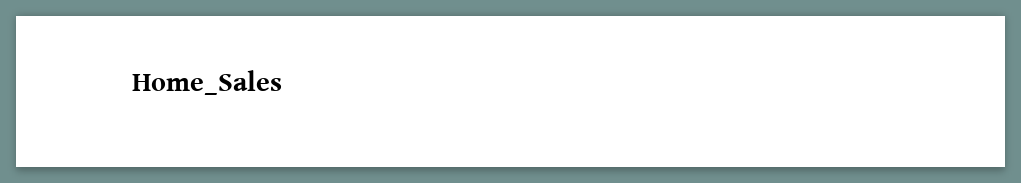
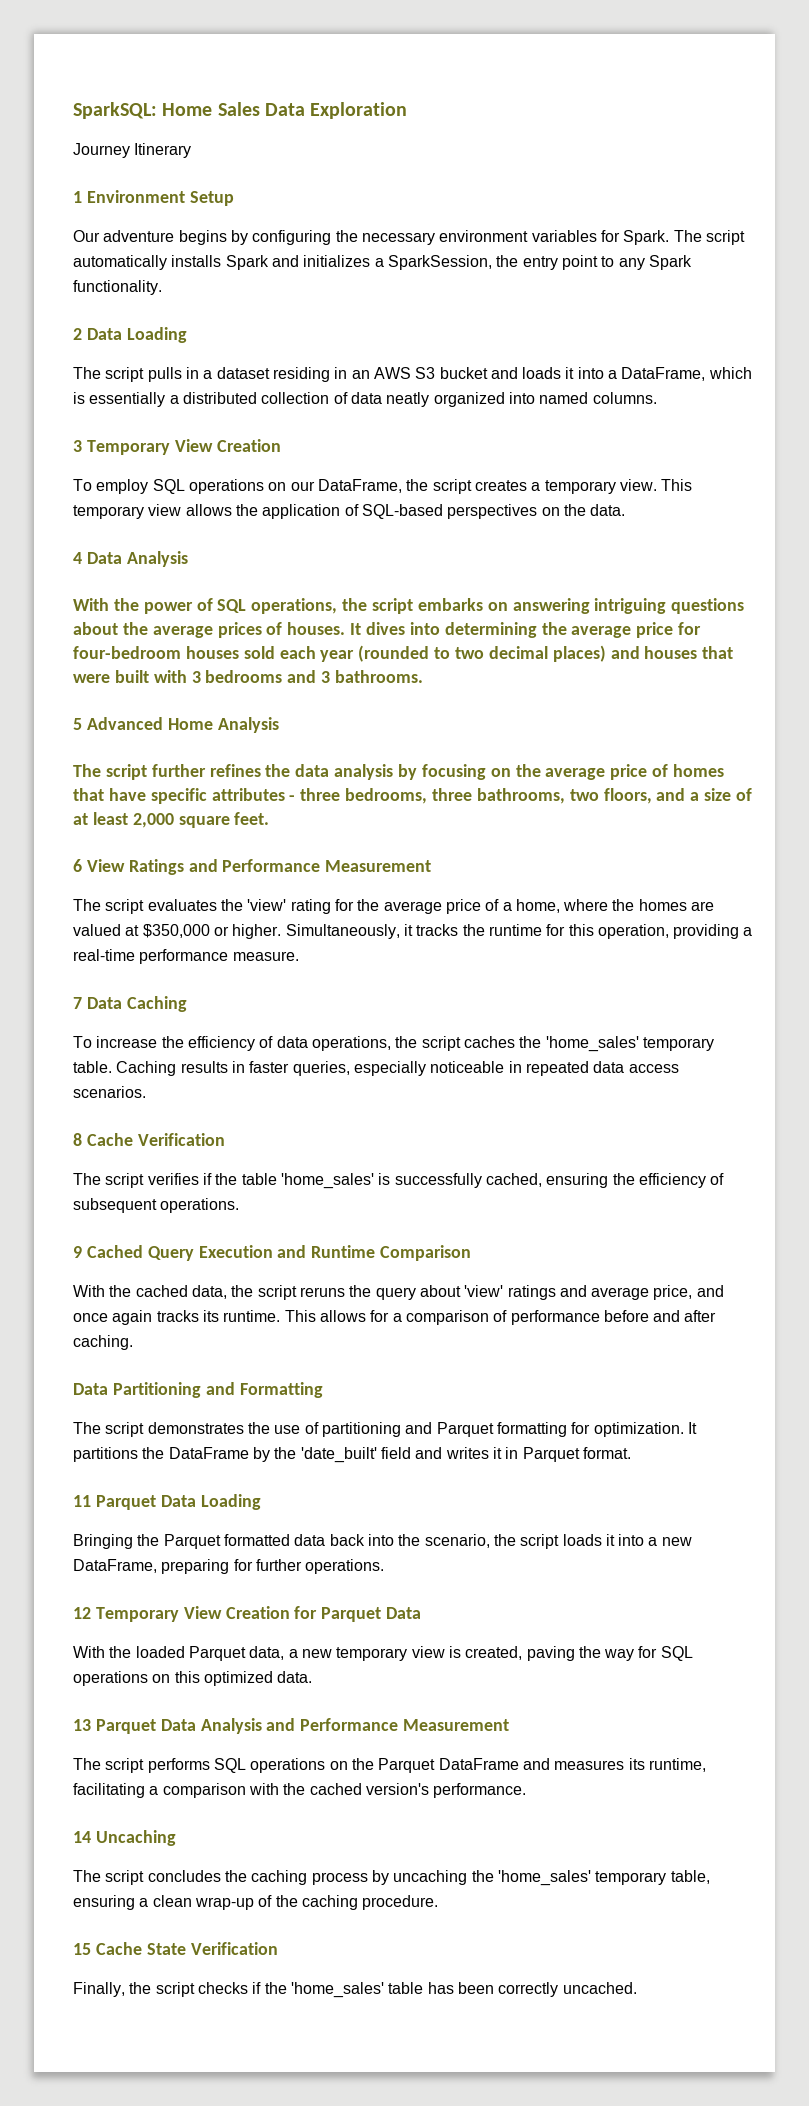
- Home_Sales
+ SparkSQL: Home Sales Data Exploration
+ Journey Itinerary
+ 1 Environment Setup
+ Our adventure begins by configuring the necessary environment variables for Spark. The script automatically installs Spark and initializes a SparkSession, the entry point to any Spark functionality.
+ 2 Data Loading
+ The script pulls in a dataset residing in an AWS S3 bucket and loads it into a DataFrame, which is essentially a distributed collection of data neatly organized into named columns.
+ 3 Temporary View Creation
+ To employ SQL operations on our DataFrame, the script creates a temporary view. This temporary view allows the application of SQL-based perspectives on the data.
+ 4 Data Analysis
+ With the power of SQL operations, the script embarks on answering intriguing questions about the average prices of houses. It dives into determining the average price for four-bedroom houses sold each year (rounded to two decimal places) and houses that were built with 3 bedrooms and 3 bathrooms.
+ 5 Advanced Home Analysis
+ The script further refines the data analysis by focusing on the average price of homes that have specific attributes - three bedrooms, three bathrooms, two floors, and a size of at least 2,000 square feet.
+ 6 View Ratings and Performance Measurement
+ The script evaluates the 'view' rating for the average price of a home, where the homes are valued at $350,000 or higher. Simultaneously, it tracks the runtime for this operation, providing a real-time performance measure.
+ 7 Data Caching
+ To increase the efficiency of data operations, the script caches the 'home_sales' temporary table. Caching results in faster queries, especially noticeable in repeated data access scenarios.
+ 8 Cache Verification
+ The script verifies if the table 'home_sales' is successfully cached, ensuring the efficiency of subsequent operations.
+ 9 Cached Query Execution and Runtime Comparison
+ With the cached data, the script reruns the query about 'view' ratings and average price, and once again tracks its runtime. This allows for a comparison of performance before and after caching.
+ Data Partitioning and Formatting
+ The script demonstrates the use of partitioning and Parquet formatting for optimization. It partitions the DataFrame by the 'date_built' field and writes it in Parquet format.
+ 11 Parquet Data Loading
+ Bringing the Parquet formatted data back into the scenario, the script loads it into a new DataFrame, preparing for further operations.
+ 12 Temporary View Creation for Parquet Data
+ With the loaded Parquet data, a new temporary view is created, paving the way for SQL operations on this optimized data.
+ 13 Parquet Data Analysis and Performance Measurement
+ The script performs SQL operations on the Parquet DataFrame and measures its runtime, facilitating a comparison with the cached version's performance.
+ 14 Uncaching
+ The script concludes the caching process by uncaching the 'home_sales' temporary table, ensuring a clean wrap-up of the caching procedure.
+ 15 Cache State Verification
+ Finally, the script checks if the 'home_sales' table has been correctly uncached.

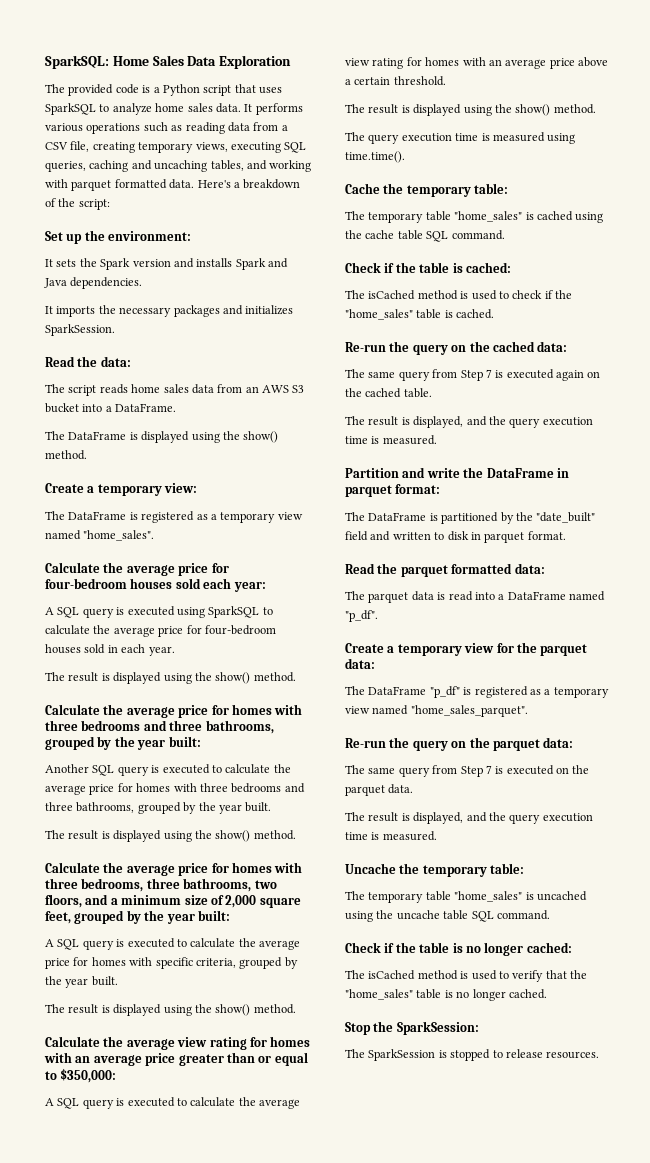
- Journey Itinerary
- 1 Environment Setup
- Our adventure begins by configuring the necessary environment variables for Spark. The script automatically installs Spark and initializes a SparkSession, the entry point to any Spark functionality.
- 2 Data Loading
- The script pulls in a dataset residing in an AWS S3 bucket and loads it into a DataFrame, which is essentially a distributed collection of data neatly organized into named columns.
- 3 Temporary View Creation
- To employ SQL operations on our DataFrame, the script creates a temporary view. This temporary view allows the application of SQL-based perspectives on the data.
- 4 Data Analysis
- With the power of SQL operations, the script embarks on answering intriguing questions about the average prices of houses. It dives into determining the average price for four-bedroom houses sold each year (rounded to two decimal places) and houses that were built with 3 bedrooms and 3 bathrooms.
- 5 Advanced Home Analysis
- The script further refines the data analysis by focusing on the average price of homes that have specific attributes - three bedrooms, three bathrooms, two floors, and a size of at least 2,000 square feet.
- 6 View Ratings and Performance Measurement
- The script evaluates the 'view' rating for the average price of a home, where the homes are valued at $350,000 or higher. Simultaneously, it tracks the runtime for this operation, providing a real-time performance measure.
- 7 Data Caching
- To increase the efficiency of data operations, the script caches the 'home_sales' temporary table. Caching results in faster queries, especially noticeable in repeated data access scenarios.
- 8 Cache Verification
- The script verifies if the table 'home_sales' is successfully cached, ensuring the efficiency of subsequent operations.
- 9 Cached Query Execution and Runtime Comparison
- With the cached data, the script reruns the query about 'view' ratings and average price, and once again tracks its runtime. This allows for a comparison of performance before and after caching.
- Data Partitioning and Formatting
- The script demonstrates the use of partitioning and Parquet formatting for optimization. It partitions the DataFrame by the 'date_built' field and writes it in Parquet format.
- 11 Parquet Data Loading
- Bringing the Parquet formatted data back into the scenario, the script loads it into a new DataFrame, preparing for further operations.
- 12 Temporary View Creation for Parquet Data
- With the loaded Parquet data, a new temporary view is created, paving the way for SQL operations on this optimized data.
- 13 Parquet Data Analysis and Performance Measurement
- The script performs SQL operations on the Parquet DataFrame and measures its runtime, facilitating a comparison with the cached version's performance.
- 14 Uncaching
- The script concludes the caching process by uncaching the 'home_sales' temporary table, ensuring a clean wrap-up of the caching procedure.
- 15 Cache State Verification
- Finally, the script checks if the 'home_sales' table has been correctly uncached.
+ The provided code is a Python script that uses SparkSQL to analyze home sales data. It performs various operations such as reading data from a CSV file, creating temporary views, executing SQL queries, caching and uncaching tables, and working with parquet formatted data. Here's a breakdown of the script:
+ Set up the environment:
+ It sets the Spark version and installs Spark and Java dependencies.
+ It imports the necessary packages and initializes SparkSession.
+ Read the data:
+ The script reads home sales data from an AWS S3 bucket into a DataFrame.
+ The DataFrame is displayed using the show() method.
+ Create a temporary view:
+ The DataFrame is registered as a temporary view named "home_sales".
+ Calculate the average price for four-bedroom houses sold each year:
+ A SQL query is executed using SparkSQL to calculate the average price for four-bedroom houses sold in each year.
+ The result is displayed using the show() method.
+ Calculate the average price for homes with three bedrooms and three bathrooms, grouped by the year built:
+ Another SQL query is executed to calculate the average price for homes with three bedrooms and three bathrooms, grouped by the year built.
+ The result is displayed using the show() method.
+ Calculate the average price for homes with three bedrooms, three bathrooms, two floors, and a minimum size of 2,000 square feet, grouped by the year built:
+ A SQL query is executed to calculate the average price for homes with specific criteria, grouped by the year built.
+ The result is displayed using the show() method.
+ Calculate the average view rating for homes with an average price greater than or equal to $350,000:
+ A SQL query is executed to calculate the average view rating for homes with an average price above a certain threshold.
+ The result is displayed using the show() method.
+ The query execution time is measured using time.time().
+ Cache the temporary table:
+ The temporary table "home_sales" is cached using the cache table SQL command.
+ Check if the table is cached:
+ The isCached method is used to check if the "home_sales" table is cached.
+ Re-run the query on the cached data:
+ The same query from Step 7 is executed again on the cached table.
+ The result is displayed, and the query execution time is measured.
+ Partition and write the DataFrame in parquet format:
+ The DataFrame is partitioned by the "date_built" field and written to disk in parquet format.
+ Read the parquet formatted data:
+ The parquet data is read into a DataFrame named "p_df".
+ Create a temporary view for the parquet data:
+ The DataFrame "p_df" is registered as a temporary view named "home_sales_parquet".
+ Re-run the query on the parquet data:
+ The same query from Step 7 is executed on the parquet data.
+ The result is displayed, and the query execution time is measured.
+ Uncache the temporary table:
+ The temporary table "home_sales" is uncached using the uncache table SQL command.
+ Check if the table is no longer cached:
+ The isCached method is used to verify that the "home_sales" table is no longer cached.
+ Stop the SparkSession:
+ The SparkSession is stopped to release resources.

